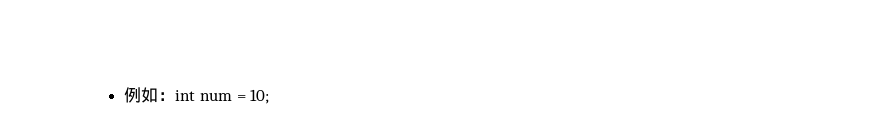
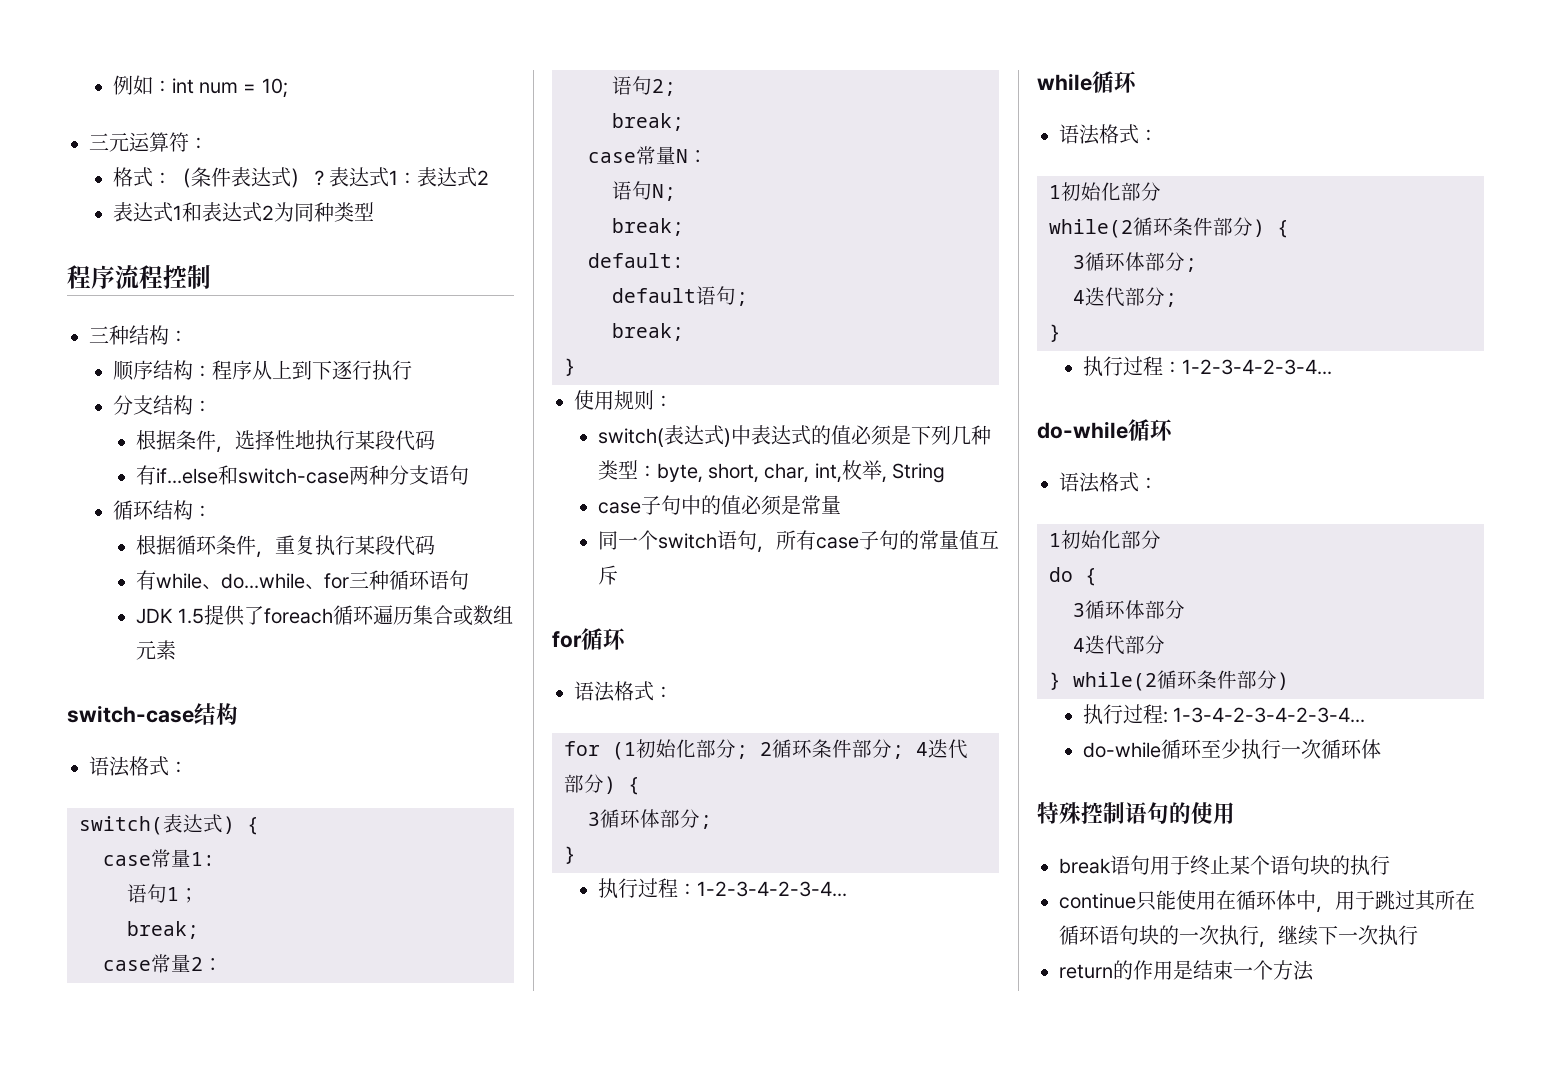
+ 三元运算符：
+ 格式：（条件表达式）？表达式1：表达式2
+ 表达式1和表达式2为同种类型
+ 程序流程控制
+ 三种结构：
+ 顺序结构：程序从上到下逐行执行
+ 分支结构：
+ 根据条件，选择性地执行某段代码
+ 有if...else和switch-case两种分支语句
+ 循环结构：
+ 根据循环条件，重复执行某段代码
+ 有while、do...while、for三种循环语句
+ JDK 1.5提供了foreach循环遍历集合或数组元素
+ switch-case结构
+ 语法格式：
+ switch(表达式) {
+ case常量1:
+ 语句1；
+ break;
+ case常量2：
+ 语句2;
+ break;
+ case常量N：
+ 语句N;
+ break;
+ default:
+ default语句;
+ break;
+ }
+ 使用规则：
+ switch(表达式)中表达式的值必须是下列几种类型：byte, short, char, int,枚举, String
+ case子句中的值必须是常量
+ 同一个switch语句，所有case子句的常量值互斥
+ for循环
+ 语法格式：
+ for (1初始化部分; 2循环条件部分; 4迭代部分) {
+ 3循环体部分;
+ }
+ 执行过程：1-2-3-4-2-3-4...
+ while循环
+ 语法格式：
+ 1初始化部分
+ while(2循环条件部分) {
+ 3循环体部分;
+ 4迭代部分;
+ }
+ 执行过程：1-2-3-4-2-3-4...
+ do-while循环
+ 语法格式：
+ 1初始化部分
+ do {
+ 3循环体部分
+ 4迭代部分
+ } while(2循环条件部分)
+ 执行过程: 1-3-4-2-3-4-2-3-4...
+ do-while循环至少执行一次循环体
+ 特殊控制语句的使用
+ break语句用于终止某个语句块的执行
+ continue只能使用在循环体中，用于跳过其所在循环语句块的一次执行，继续下一次执行
+ return的作用是结束一个方法

